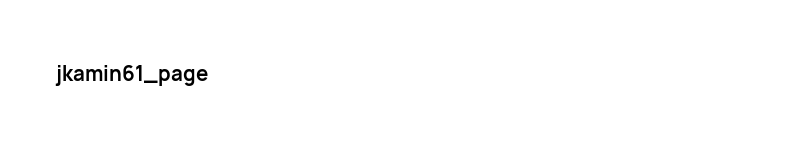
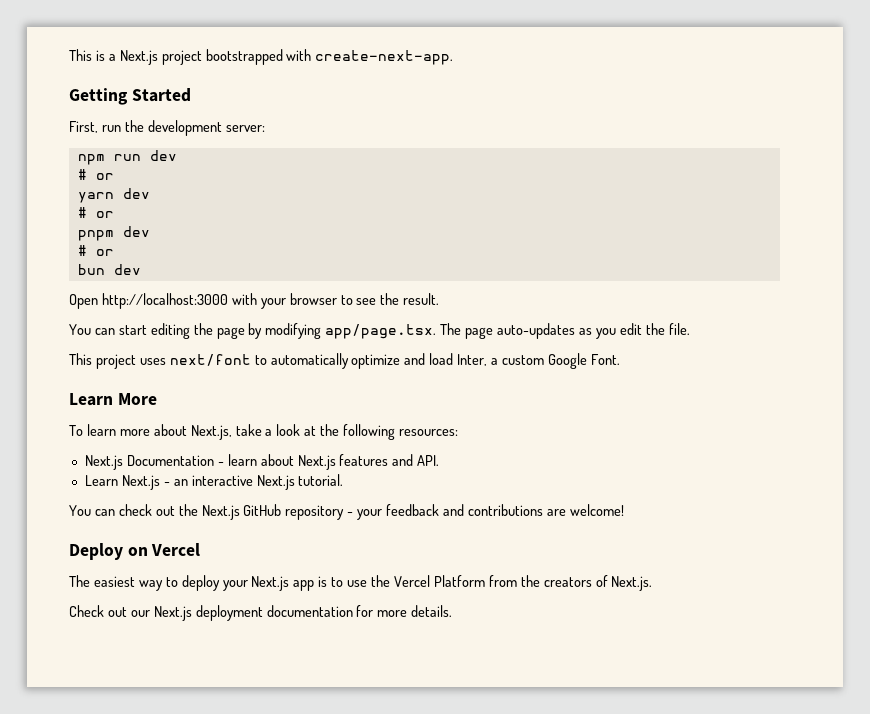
- jkamin61_page
+ This is a Next.js project bootstrapped with create-next-app.
+ Getting Started
+ First, run the development server:
+ npm run dev
+ # or
+ yarn dev
+ # or
+ pnpm dev
+ # or
+ bun dev
+ Open http://localhost:3000 with your browser to see the result.
+ You can start editing the page by modifying app/page.tsx. The page auto-updates as you edit the file.
+ This project uses next/font to automatically optimize and load Inter, a custom Google Font.
+ Learn More
+ To learn more about Next.js, take a look at the following resources:
+ Next.js Documentation - learn about Next.js features and API.
+ Learn Next.js - an interactive Next.js tutorial.
+ You can check out the Next.js GitHub repository - your feedback and contributions are welcome!
+ Deploy on Vercel
+ The easiest way to deploy your Next.js app is to use the Vercel Platform from the creators of Next.js.
+ Check out our Next.js deployment documentation for more details.

